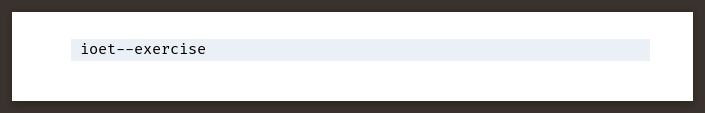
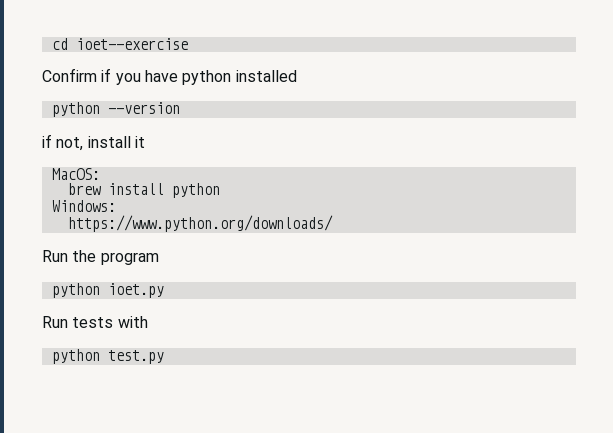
- ioet--exercise
+ cd ioet--exercise
+ Confirm if you have python installed
+ python --version
+ if not, install it
+ MacOS:
+ brew install python
+ Windows:
+ https://www.python.org/downloads/
+ Run the program
+ python ioet.py
+ Run tests with
+ python test.py

